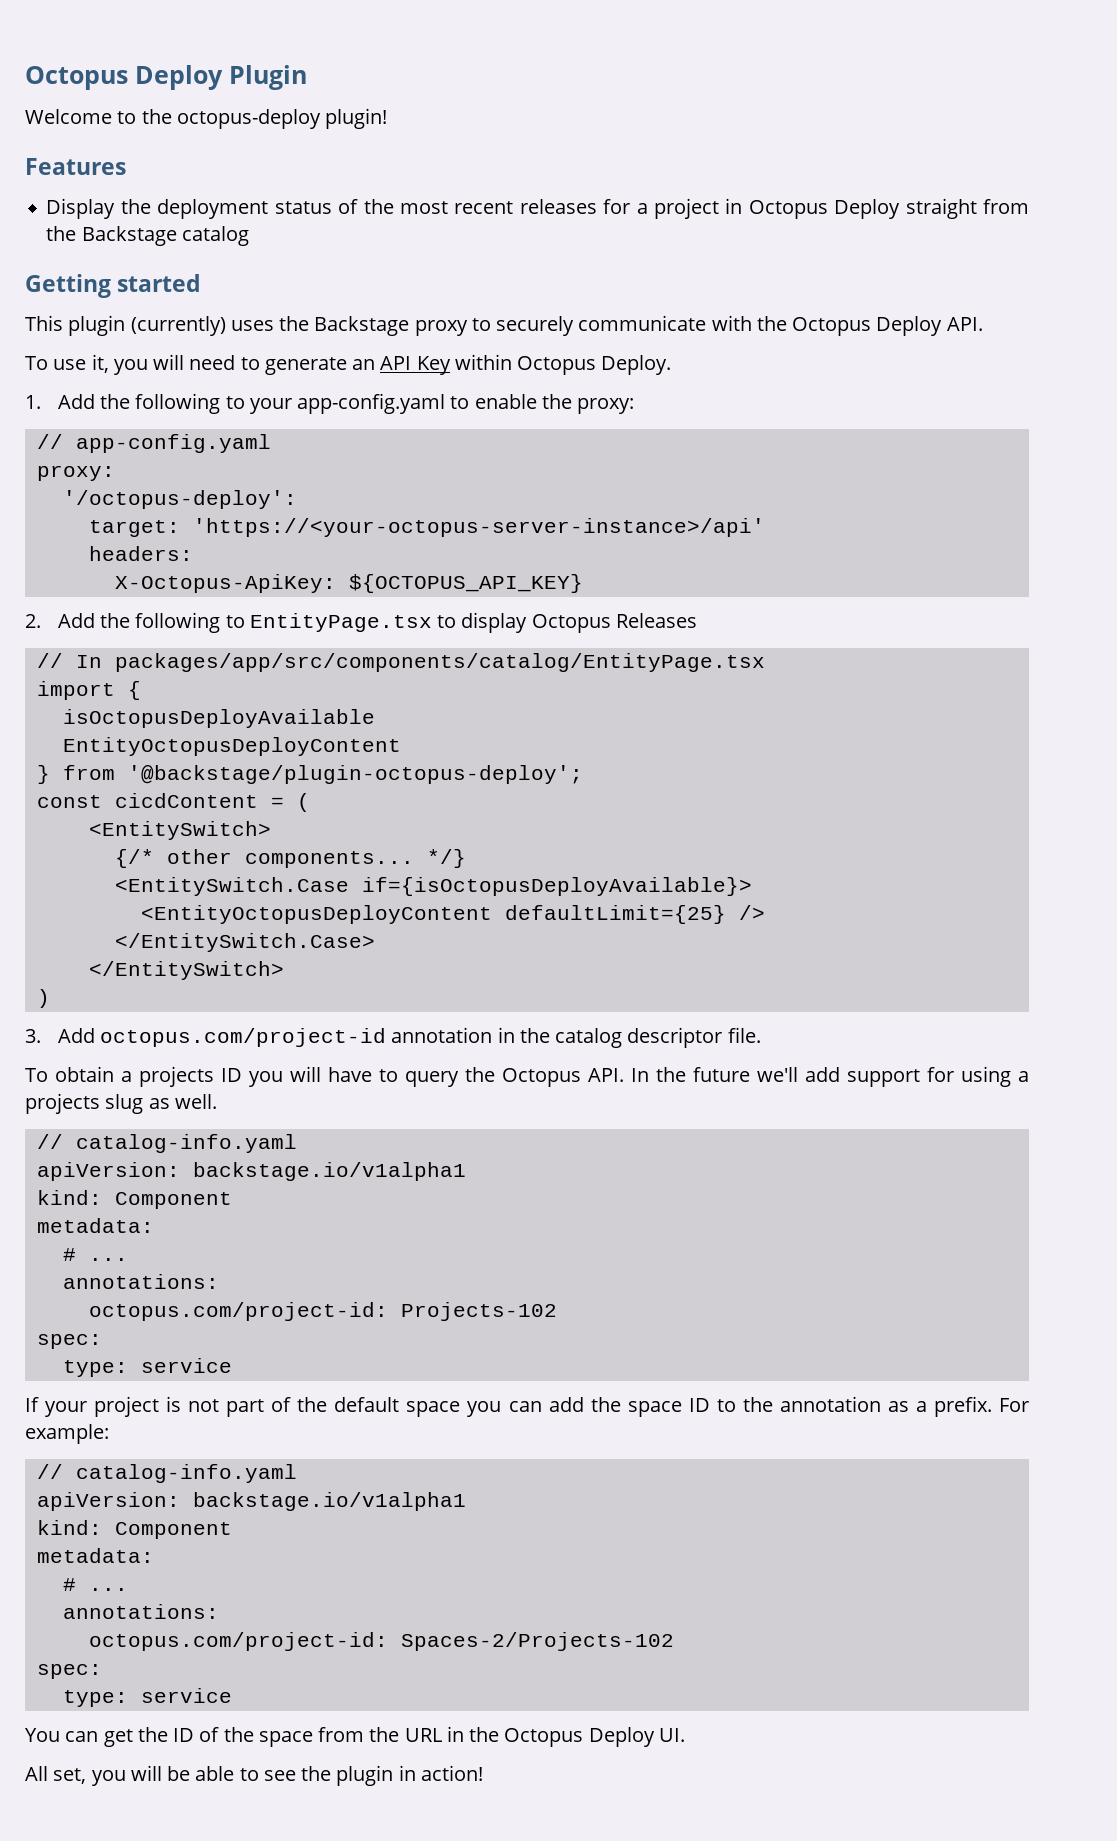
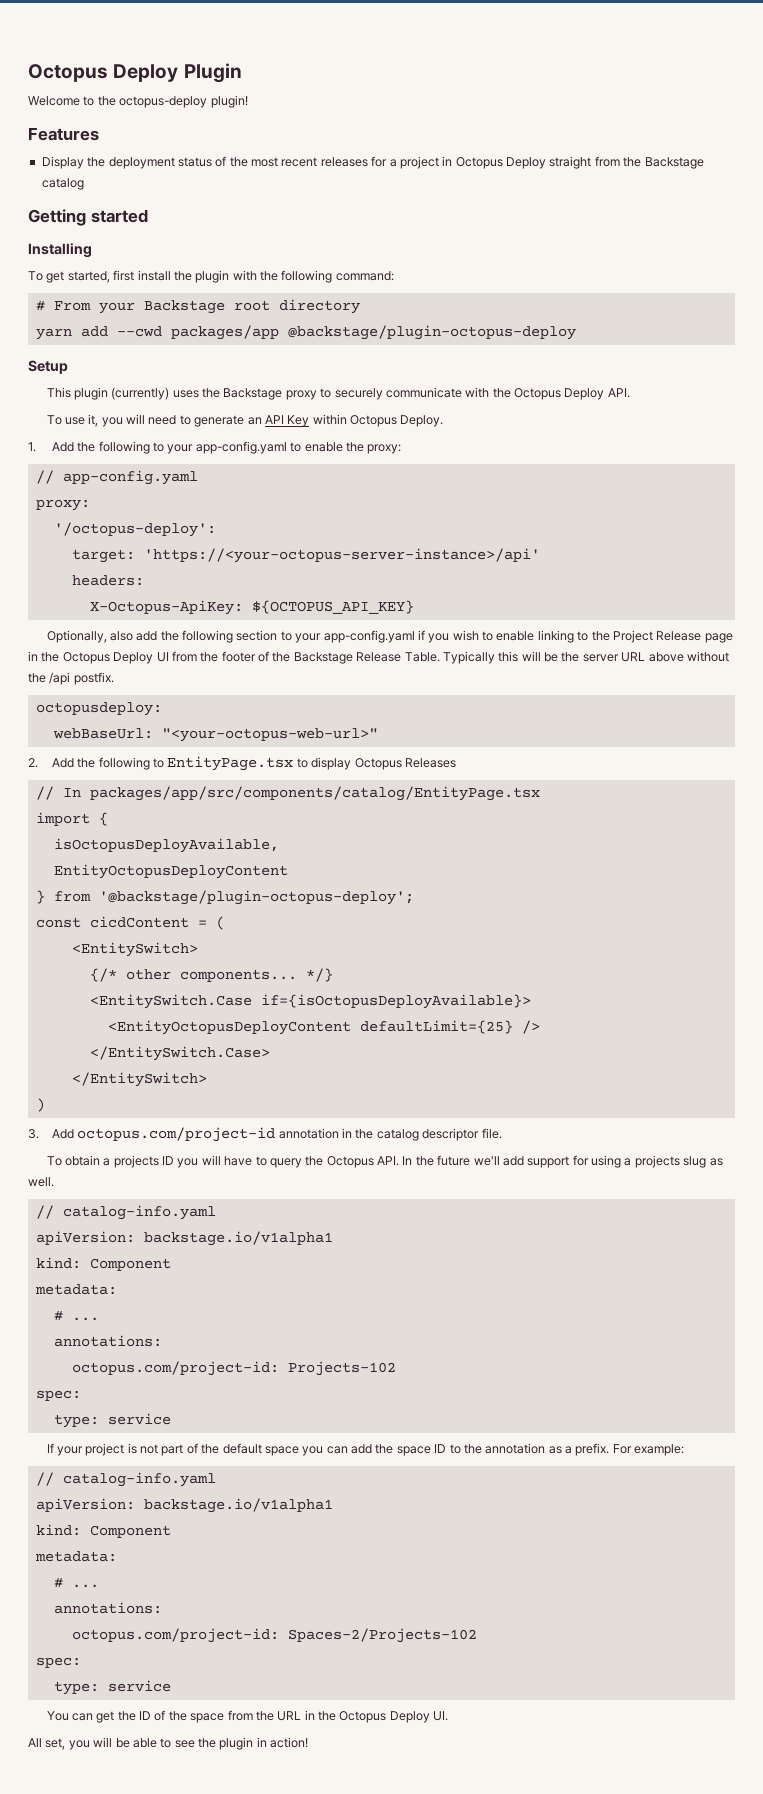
+ Installing
+ To get started, first install the plugin with the following command:
+ # From your Backstage root directory
+ yarn add --cwd packages/app @backstage/plugin-octopus-deploy
+ Setup
+ Optionally, also add the following section to your app-config.yaml if you wish to enable linking to the Project Release page in the Octopus Deploy UI from the footer of the Backstage Release Table. Typically this will be the server URL above without the /api postfix.
+ octopusdeploy:
+ webBaseUrl: "<your-octopus-web-url>"
- isOctopusDeployAvailable
+ isOctopusDeployAvailable,

